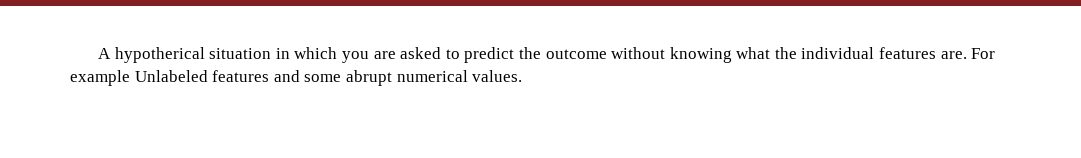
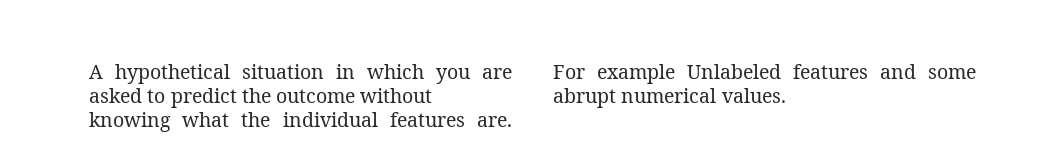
- A hypotherical situation in which you are asked to predict the outcome without knowing what the individual features are.
+ A hypothetical situation in which you are asked to predict the outcome without knowing what the individual features are.

